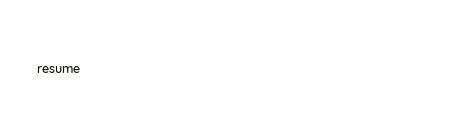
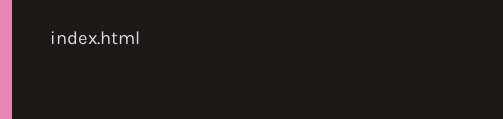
- resume
+ index.html

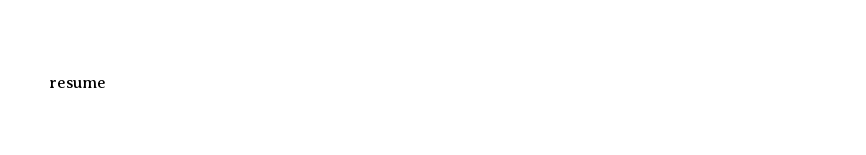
- index.html
+ resume

